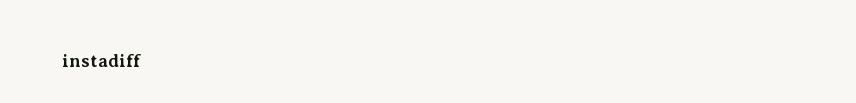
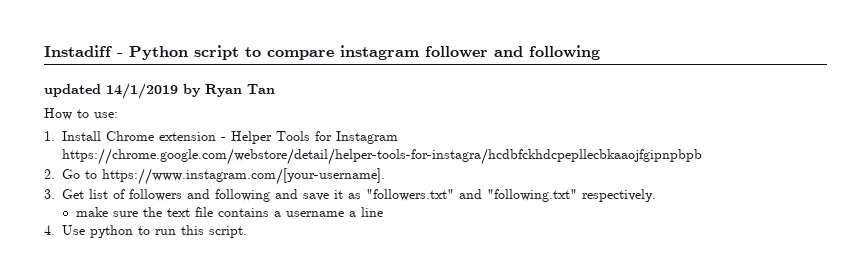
- instadiff
+ Instadiff - Python script to compare instagram follower and following
+ updated 14/1/2019 by Ryan Tan
+ How to use:
+ 1. Install Chrome extension - Helper Tools for Instagram https://chrome.google.com/webstore/detail/helper-tools-for-instagra/hcdbfckhdcpepllecbkaaojfgipnpbpb
+ 2. Go to https://www.instagram.com/[your-username].
+ 3. Get list of followers and following and save it as "followers.txt" and "following.txt" respectively.
+ make sure the text file contains a username a line
+ 4. Use python to run this script.

